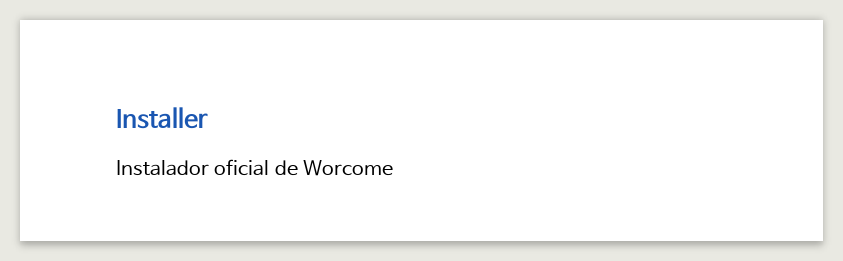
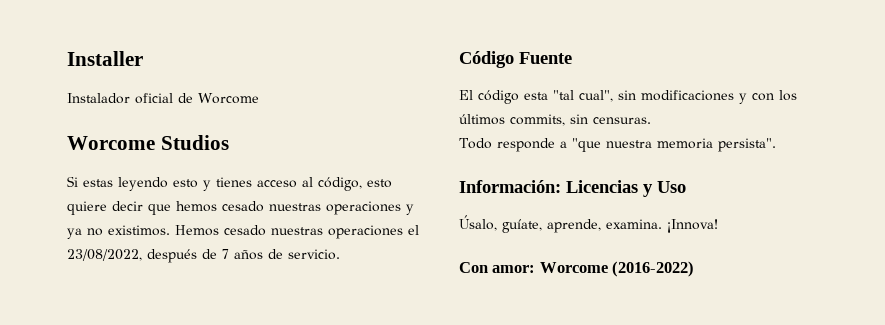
+ Worcome Studios
+ Si estas leyendo esto y tienes acceso al código, esto quiere decir que hemos cesado nuestras operaciones y ya no existimos. Hemos cesado nuestras operaciones el 23/08/2022, después de 7 años de servicio.
+ Código Fuente
+ El código esta "tal cual", sin modificaciones y con los últimos commits, sin censuras.
+ Todo responde a "que nuestra memoria persista".
+ Información: Licencias y Uso
+ Úsalo, guíate, aprende, examina. ¡Innova!
+ Con amor: Worcome (2016-2022)

